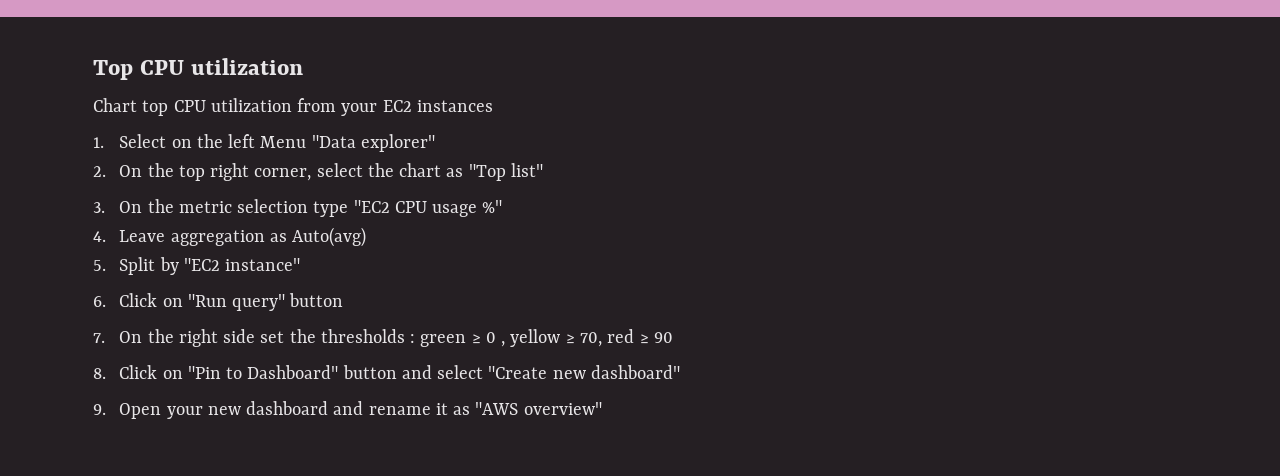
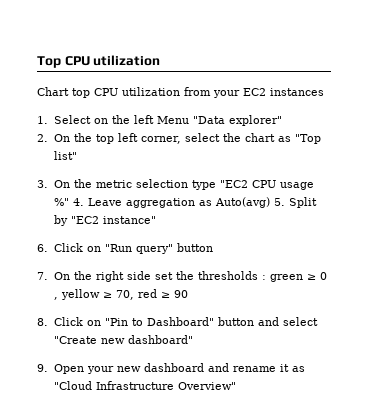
- 2. On the top right corner, select the chart as "Top list"
+ 2. On the top left corner, select the chart as "Top list"
- 3. On the metric selection type "EC2 CPU usage %"
- 4. Leave aggregation as Auto(avg)
- 5. Split by "EC2 instance"
+ 3. On the metric selection type "EC2 CPU usage %" 4. Leave aggregation as Auto(avg) 5. Split by "EC2 instance"
- 9. Open your new dashboard and rename it as "AWS overview"
+ 9. Open your new dashboard and rename it as "Cloud Infrastructure Overview"

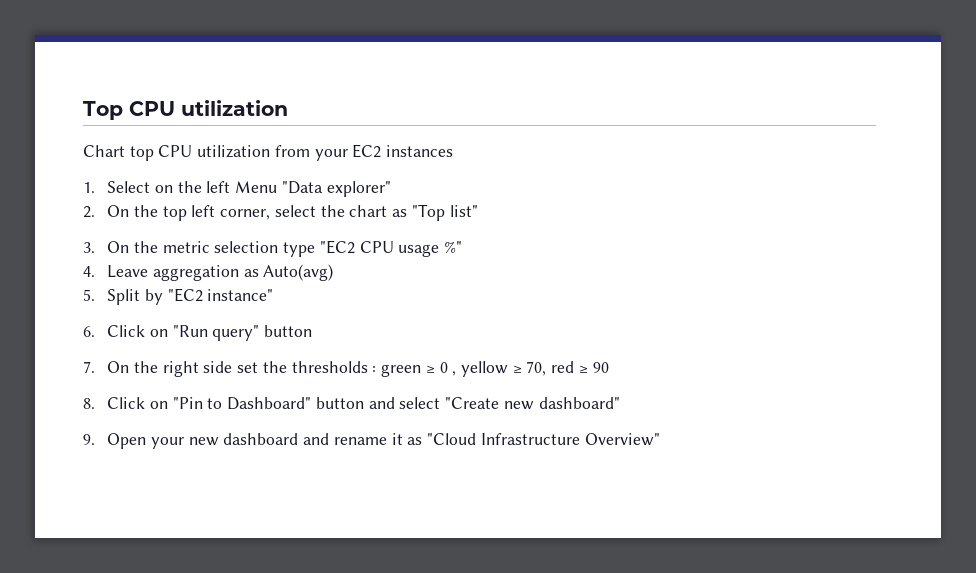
- 3. On the metric selection type "EC2 CPU usage %" 4. Leave aggregation as Auto(avg) 5. Split by "EC2 instance"
+ 3. On the metric selection type "EC2 CPU usage %"
+ 4. Leave aggregation as Auto(avg)
+ 5. Split by "EC2 instance"

